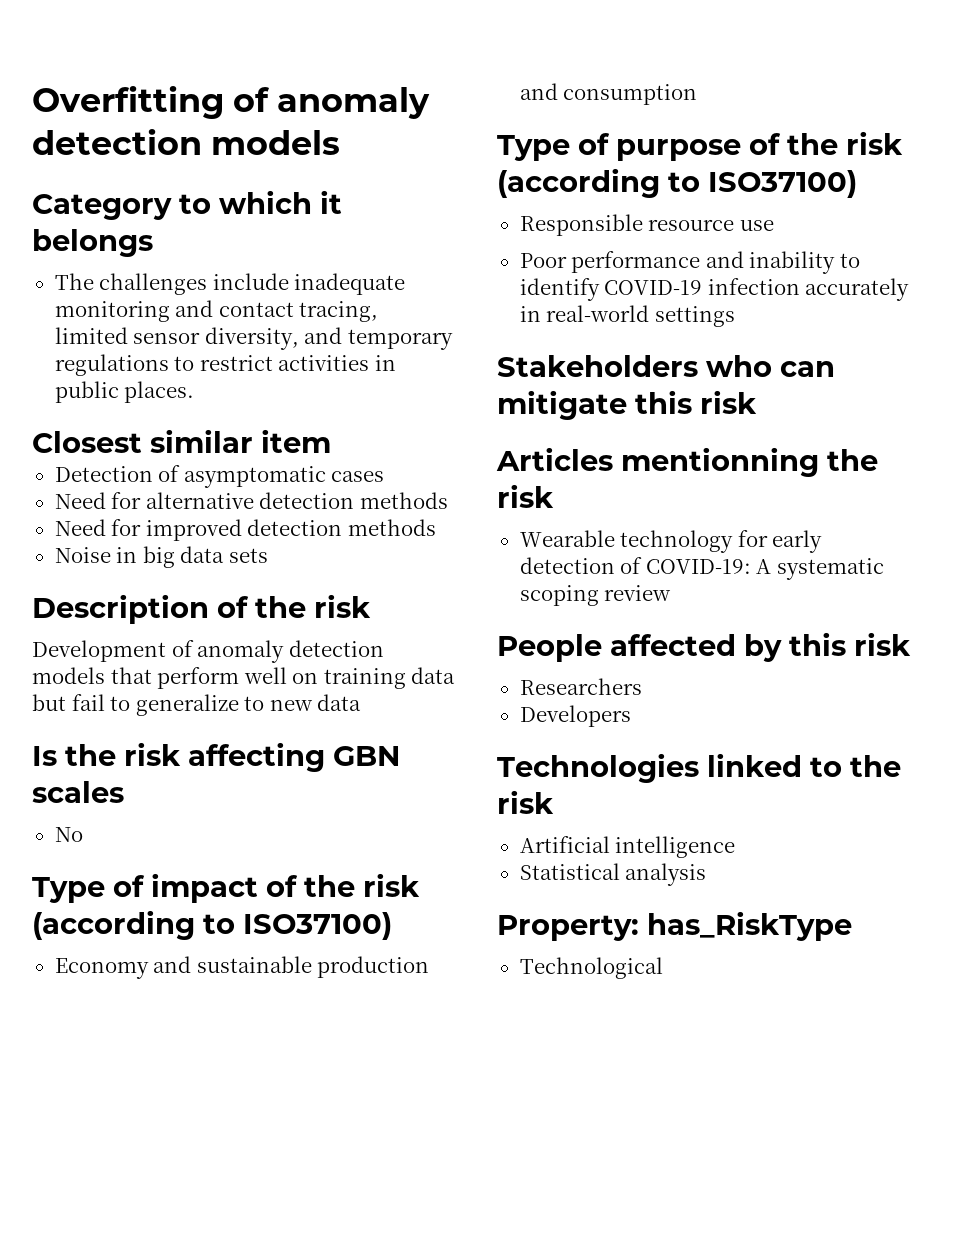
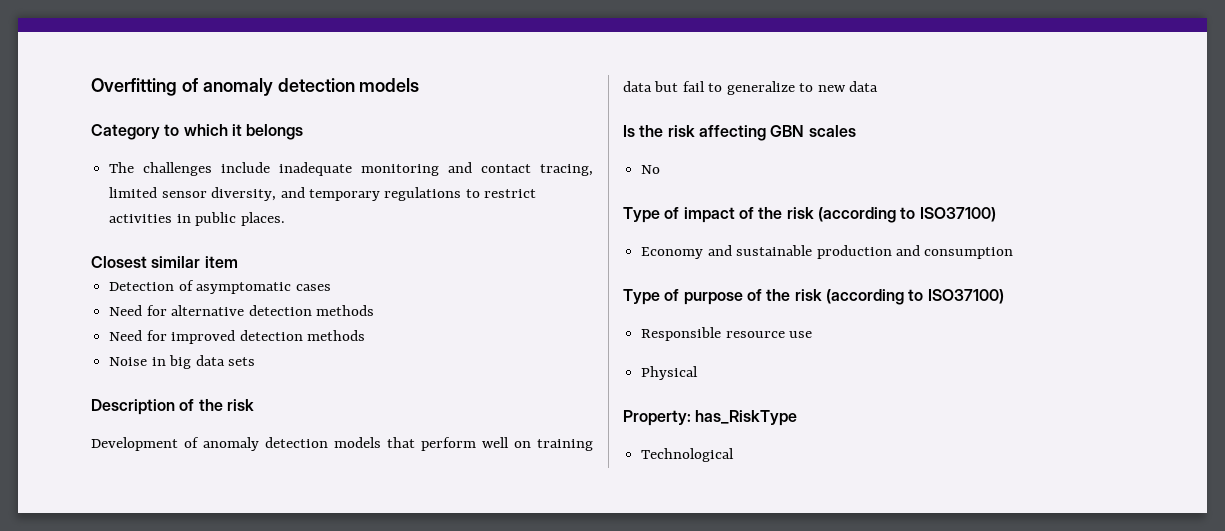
- Poor performance and inability to identify COVID-19 infection accurately in real-world settings
- Stakeholders who can mitigate this risk
- Articles mentionning the risk
- Wearable technology for early detection of COVID-19: A systematic scoping review
- People affected by this risk
- Researchers
- Developers
- Technologies linked to the risk
- Artificial intelligence
- Statistical analysis
+ Physical

